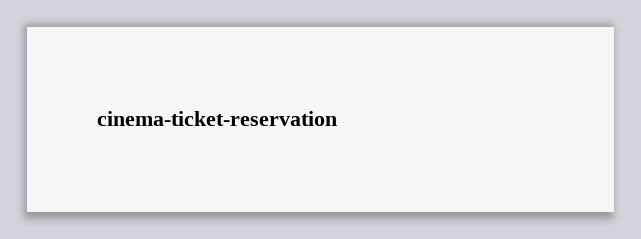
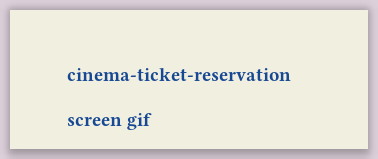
+ screen gif

